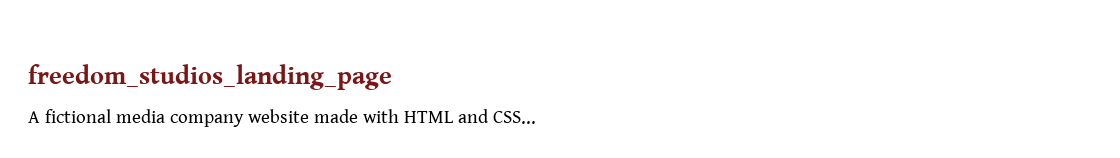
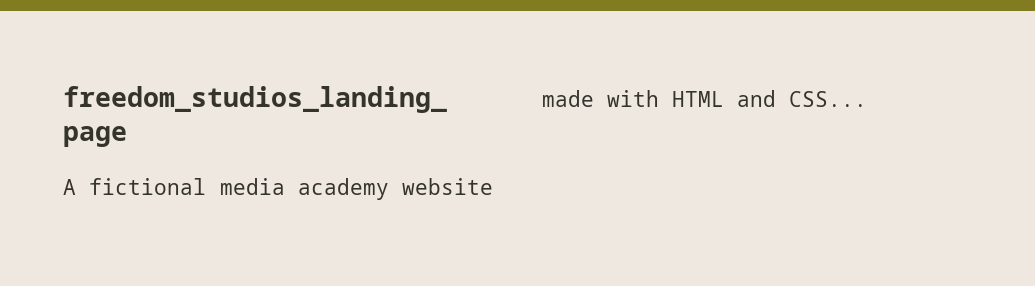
- A fictional media company website made with HTML and CSS...
+ A fictional media academy website made with HTML and CSS...

